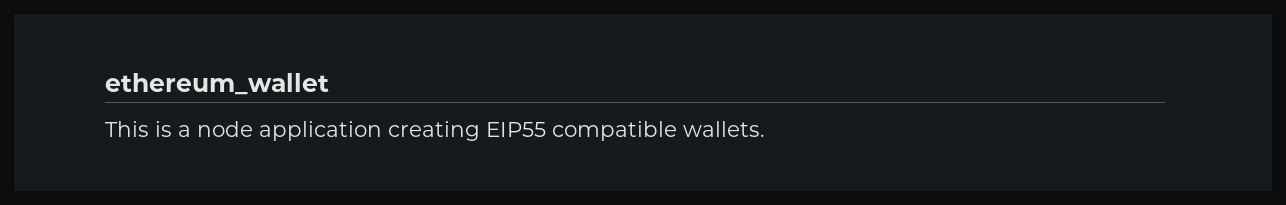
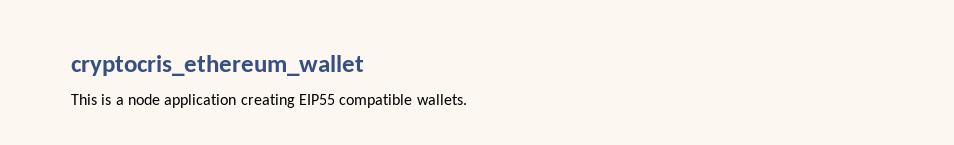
- ethereum_wallet
+ cryptocris_ethereum_wallet

